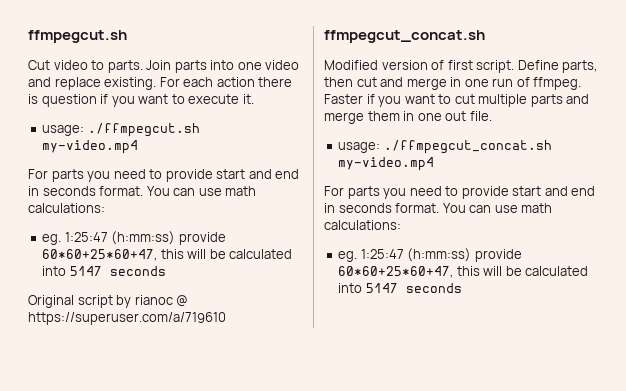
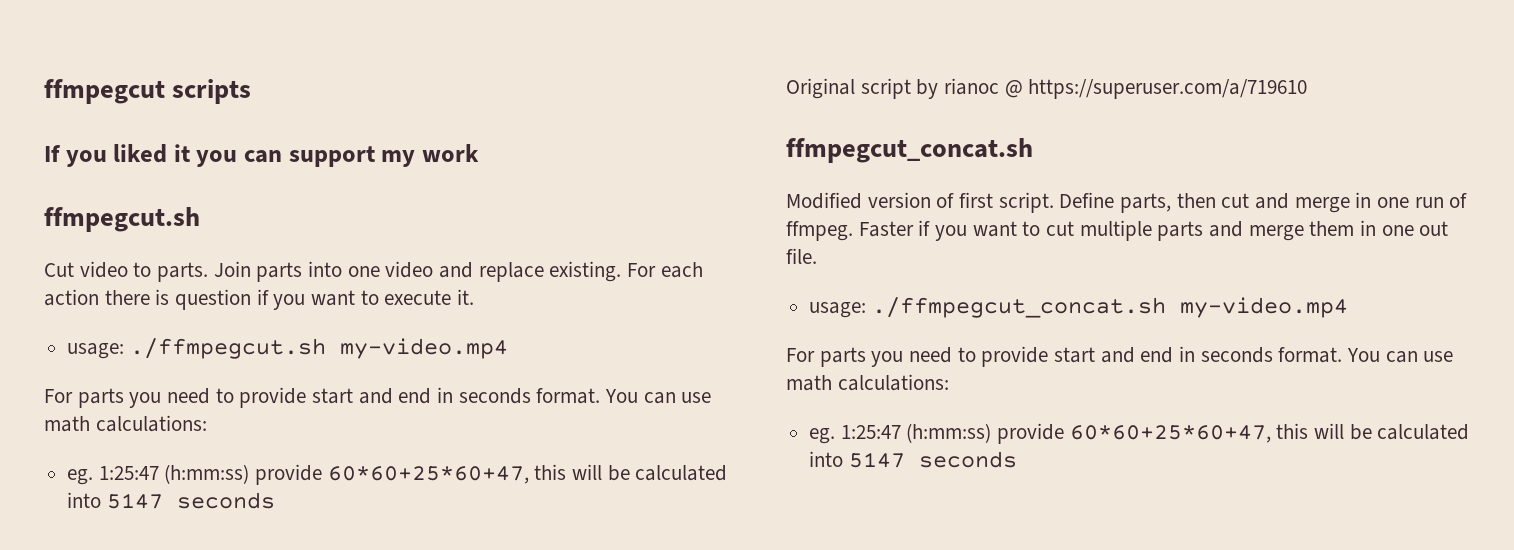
+ ffmpegcut scripts
+ If you liked it you can support my work

